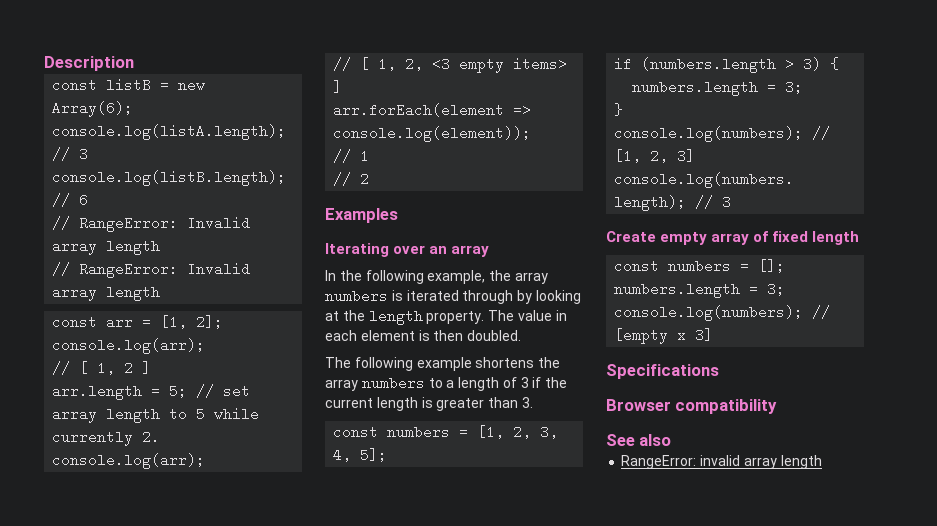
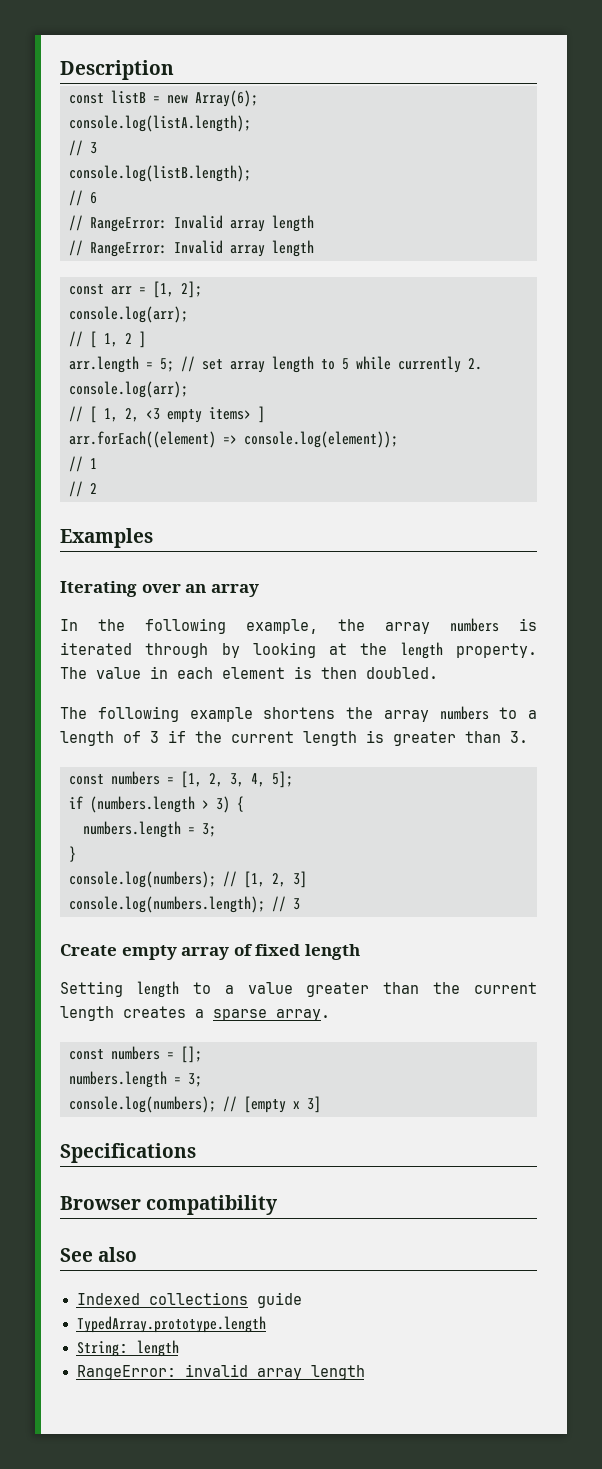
- arr.forEach(element => console.log(element));
+ arr.forEach((element) => console.log(element));
+ Setting length to a value greater than the current length creates a sparse array.
+ Indexed collections guide
+ TypedArray.prototype.length
+ String: length

